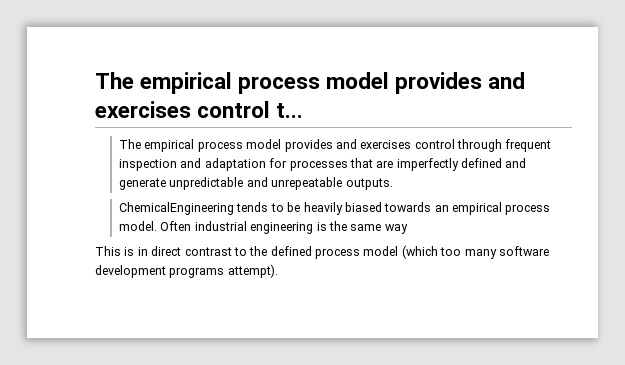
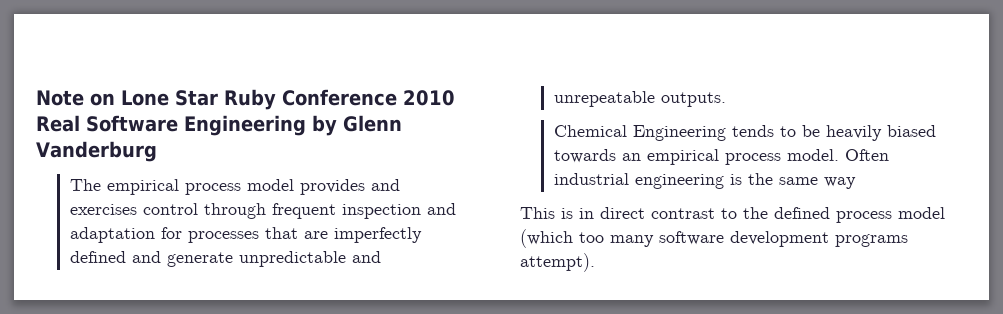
- The empirical process model provides and exercises control t...
+ Note on Lone Star Ruby Conference 2010 Real Software Engineering by Glenn Vanderburg
- ChemicalEngineering tends to be heavily biased towards an empirical process model.
+ Chemical Engineering tends to be heavily biased towards an empirical process model.

